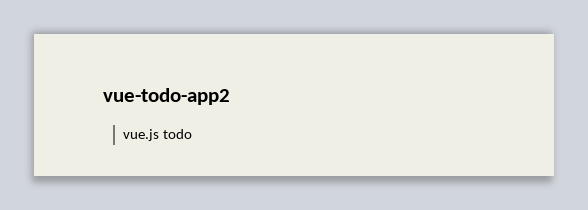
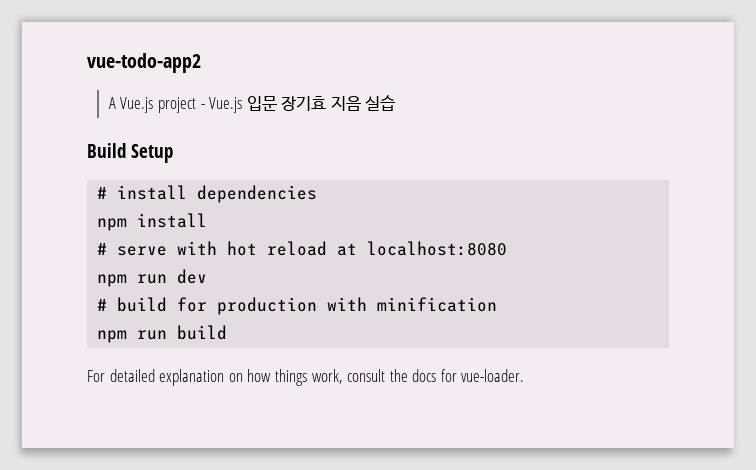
- vue.js todo
+ A Vue.js project - Vue.js 입문 장기효 지음 실습
+ Build Setup
+ # install dependencies
+ npm install
+ # serve with hot reload at localhost:8080
+ npm run dev
+ # build for production with minification
+ npm run build
+ For detailed explanation on how things work, consult the docs for vue-loader.

